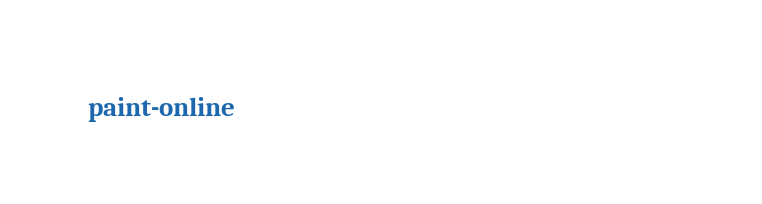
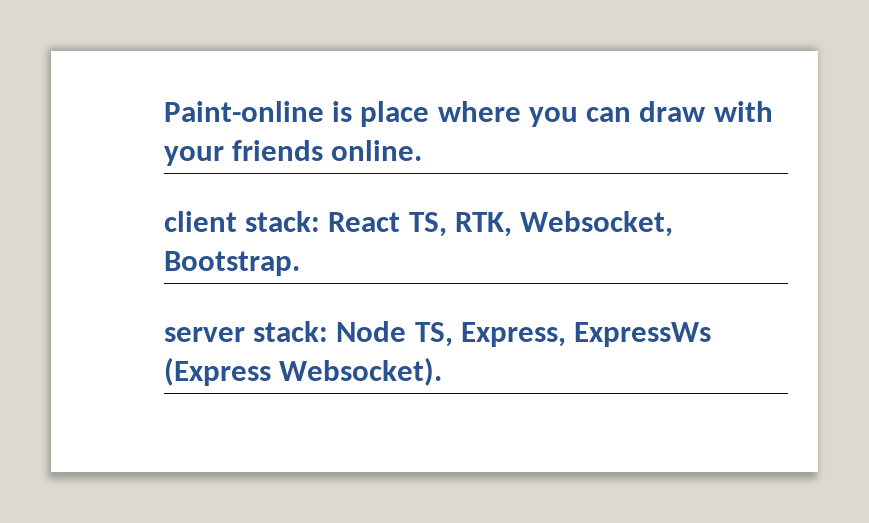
- paint-online
+ Paint-online is place where you can draw with your friends online.
+ client stack: React TS, RTK, Websocket, Bootstrap.
+ server stack: Node TS, Express, ExpressWs (Express Websocket).

